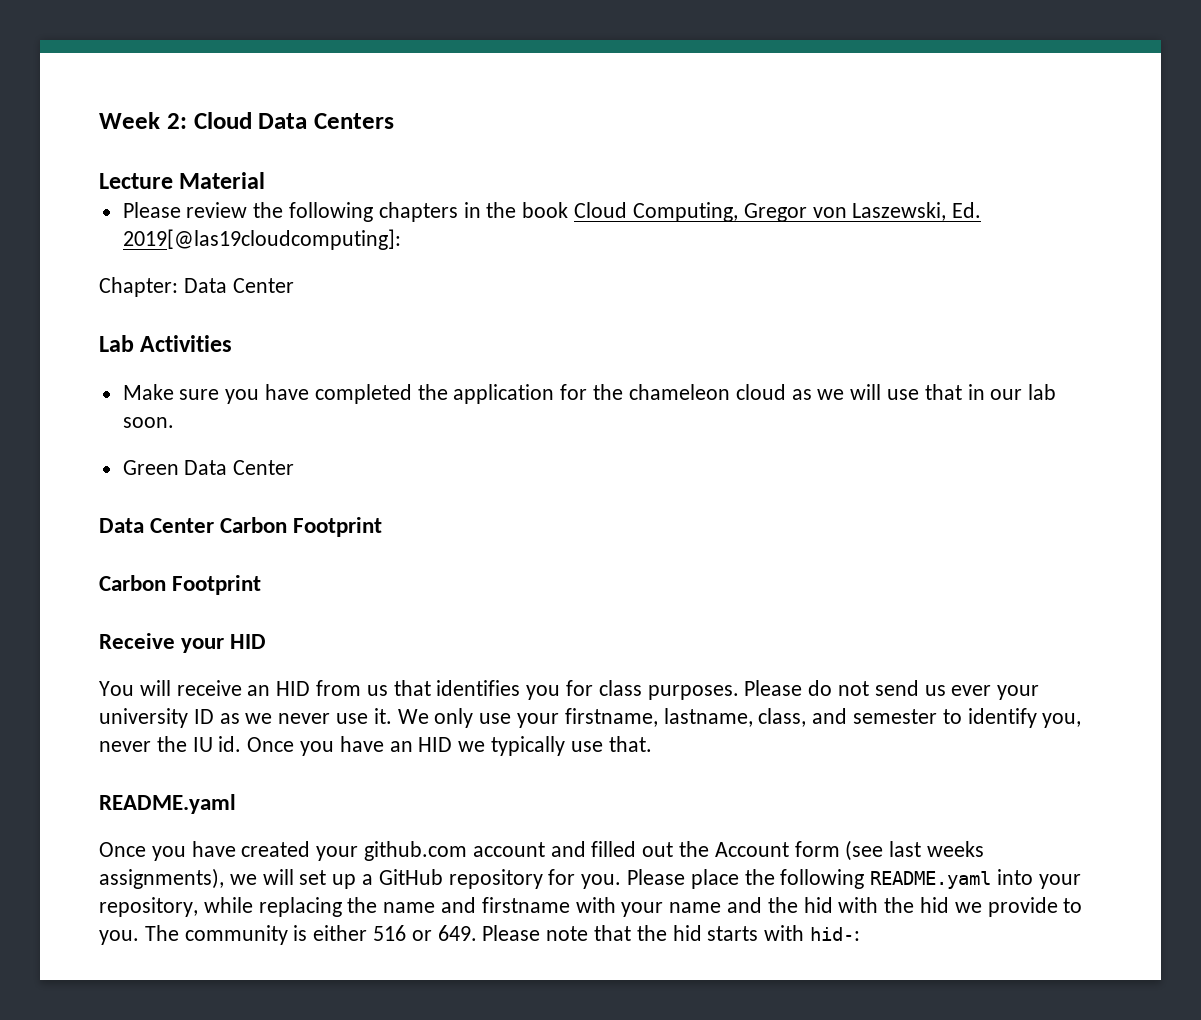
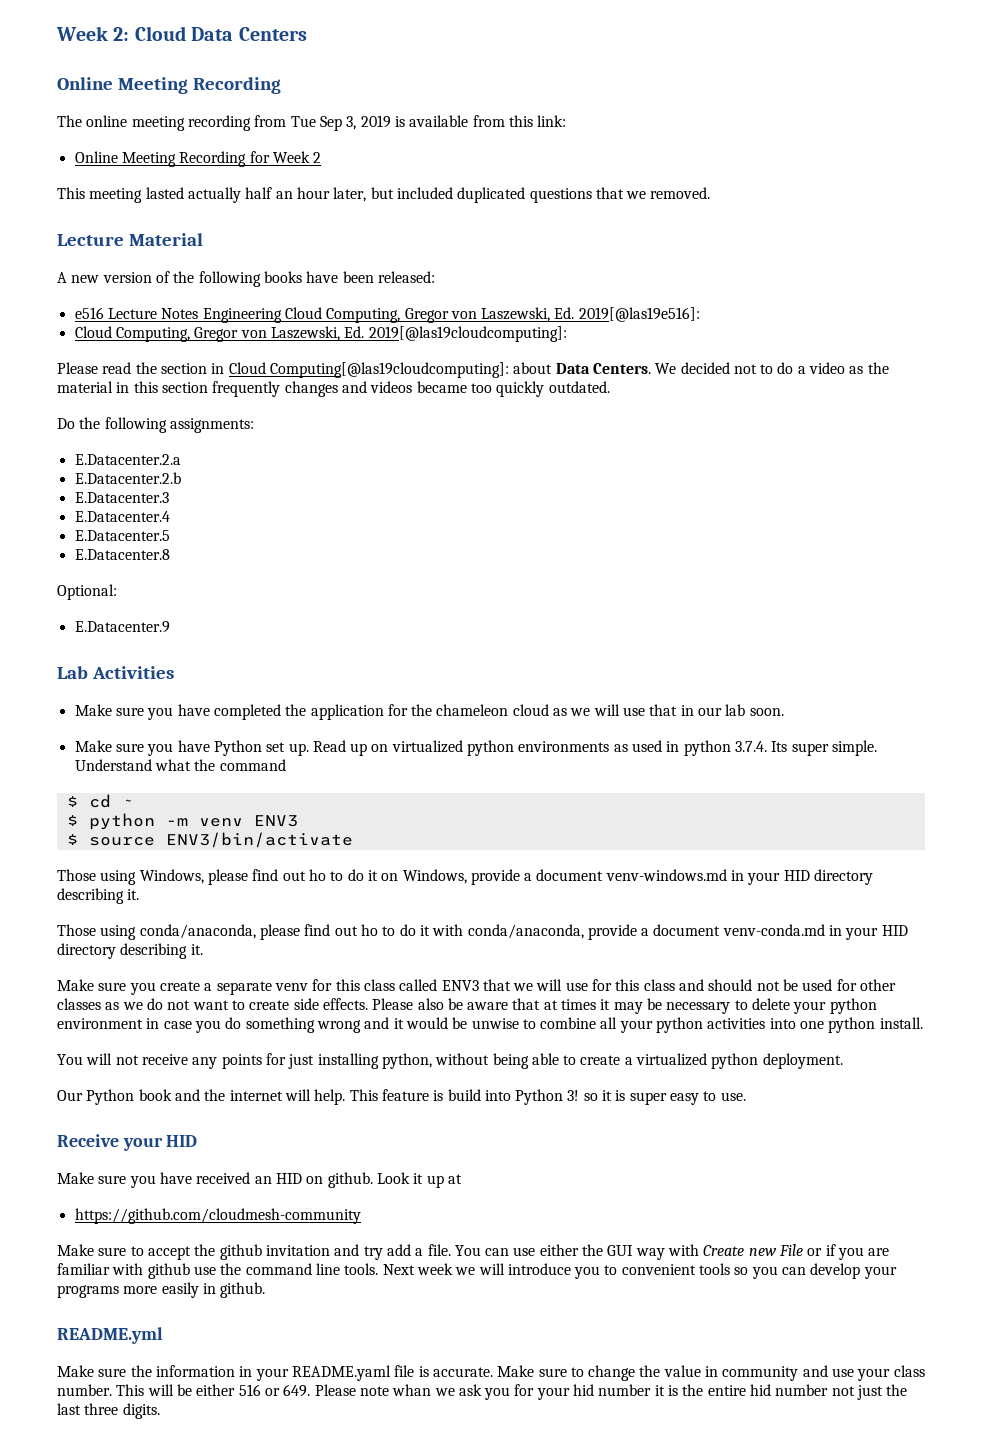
  Week 2: Cloud Data Centers
+ Online Meeting Recording
+ The online meeting recording from Tue Sep 3, 2019 is available from this link:
+ Online Meeting Recording for Week 2
+ This meeting lasted actually half an hour later, but included duplicated questions that we removed.
  Lecture Material
- Please review the following chapters in the book Cloud Computing, Gregor von Laszewski, Ed. 2019[@las19cloudcomputing]:
+ A new version of the following books have been released:
+ e516 Lecture Notes Engineering Cloud Computing, Gregor von Laszewski, Ed. 2019[@las19e516]:
+ Cloud Computing, Gregor von Laszewski, Ed. 2019[@las19cloudcomputing]:
- Chapter: Data Center
+ Please read the section in Cloud Computing[@las19cloudcomputing]: about Data Centers. We decided not to do a video as the material in this section frequently changes and videos became too quickly outdated.
+ Do the following assignments:
+ E.Datacenter.2.a
+ E.Datacenter.2.b
+ E.Datacenter.3
+ E.Datacenter.4
+ E.Datacenter.5
+ E.Datacenter.8
+ Optional:
+ E.Datacenter.9
- Green Data Center
- Data Center Carbon Footprint
- Carbon Footprint
+ Make sure you have Python set up. Read up on virtualized python environments as used in python 3.7.4. Its super simple. Understand what the command
+ $ cd ~
+ $ python -m venv ENV3
+ $ source ENV3/bin/activate
+ Those using Windows, please find out ho to do it on Windows, provide a document venv-windows.md in your HID directory describing it.
+ Those using conda/anaconda, please find out ho to do it with conda/anaconda, provide a document venv-conda.md in your HID directory describing it.
+ Make sure you create a separate venv for this class called ENV3 that we will use for this class and should not be used for other classes as we do not want to create side effects. Please also be aware that at times it may be necessary to delete your python environment in case you do something wrong and it would be unwise to combine all your python activities into one python install.
+ You will not receive any points for just installing python, without being able to create a virtualized python deployment.
+ Our Python book and the internet will help. This feature is build into Python 3! so it is super easy to use.
  Receive your HID
- You will receive an HID from us that identifies you for class purposes. Please do not send us ever your university ID as we never use it. We only use your firstname, lastname, class, and semester to identify you, never the IU id. Once you have an HID we typically use that.
- README.yaml
- Once you have created your github.com account and filled out the Account form (see last weeks assignments), we will set up a GitHub repository for you. Please place the following README.yaml into your repository, while replacing the name and firstname with your name and the hid with the hid we provide to you. The community is either 516 or 649. Please note that the hid starts with hid-:
+ Make sure you have received an HID on github. Look it up at
+ https://github.com/cloudmesh-community
+ Make sure to accept the github invitation and try add a file. You can use either the GUI way with Create new File or if you are familiar with github use the command line tools. Next week we will introduce you to convenient tools so you can develop your programs more easily in github.
+ README.yml
+ Make sure the information in your README.yaml file is accurate. Make sure to change the value in community and use your class number. This will be either 516 or 649. Please note whan we ask you for your hid number it is the entire hid number not just the last three digits.

